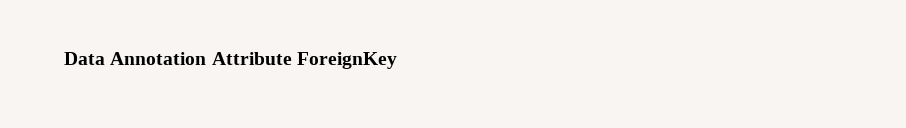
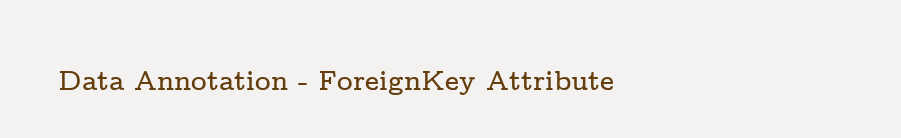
- Data Annotation Attribute ForeignKey
+ Data Annotation - ForeignKey Attribute

